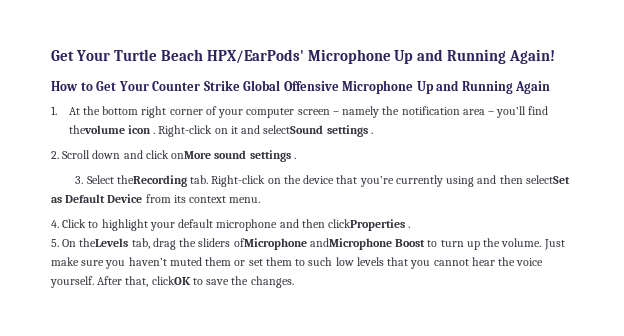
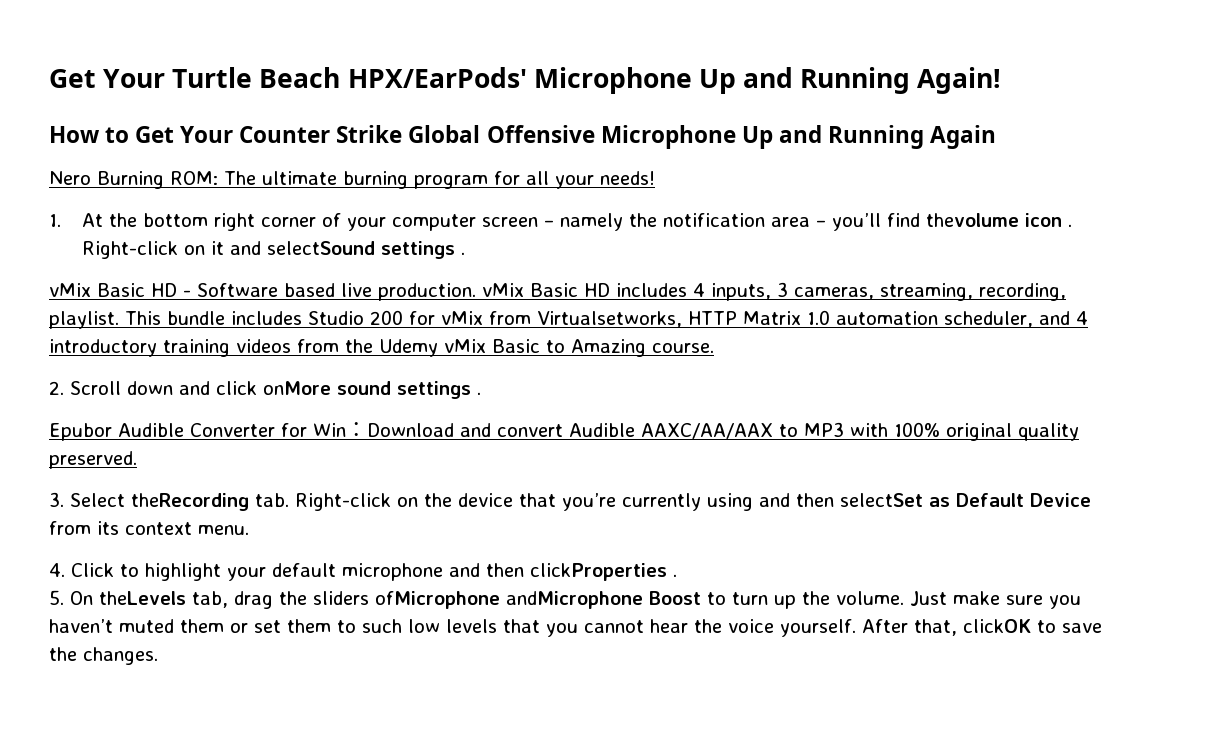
+ Nero Burning ROM: The ultimate burning program for all your needs!
+ vMix Basic HD - Software based live production. vMix Basic HD includes 4 inputs, 3 cameras, streaming, recording, playlist. This bundle includes Studio 200 for vMix from Virtualsetworks, HTTP Matrix 1.0 automation scheduler, and 4 introductory training videos from the Udemy vMix Basic to Amazing course.
+ Epubor Audible Converter for Win：Download and convert Audible AAXC/AA/AAX to MP3 with 100% original quality preserved.

